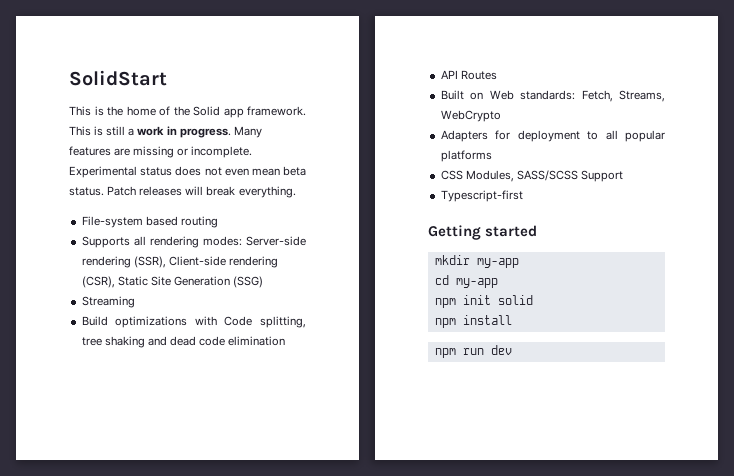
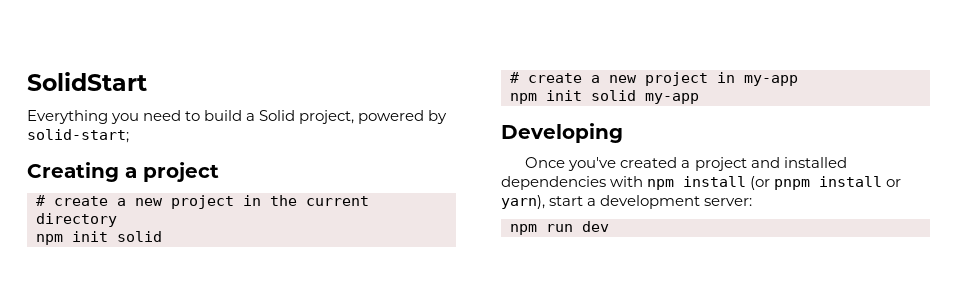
- This is the home of the Solid app framework. This is still a work in progress. Many features are missing or incomplete. Experimental status does not even mean beta status. Patch releases will break everything.
- File-system based routing
- Supports all rendering modes: Server-side rendering (SSR), Client-side rendering (CSR), Static Site Generation (SSG)
- Streaming
- Build optimizations with Code splitting, tree shaking and dead code elimination
- API Routes
- Built on Web standards: Fetch, Streams, WebCrypto
- Adapters for deployment to all popular platforms
- CSS Modules, SASS/SCSS Support
- Typescript-first
- Getting started
- mkdir my-app
- cd my-app
+ Everything you need to build a Solid project, powered by solid-start;
+ Creating a project
+ # create a new project in the current directory
  npm init solid
- npm install
+ # create a new project in my-app
+ npm init solid my-app
+ Developing
+ Once you've created a project and installed dependencies with npm install (or pnpm install or yarn), start a development server:

